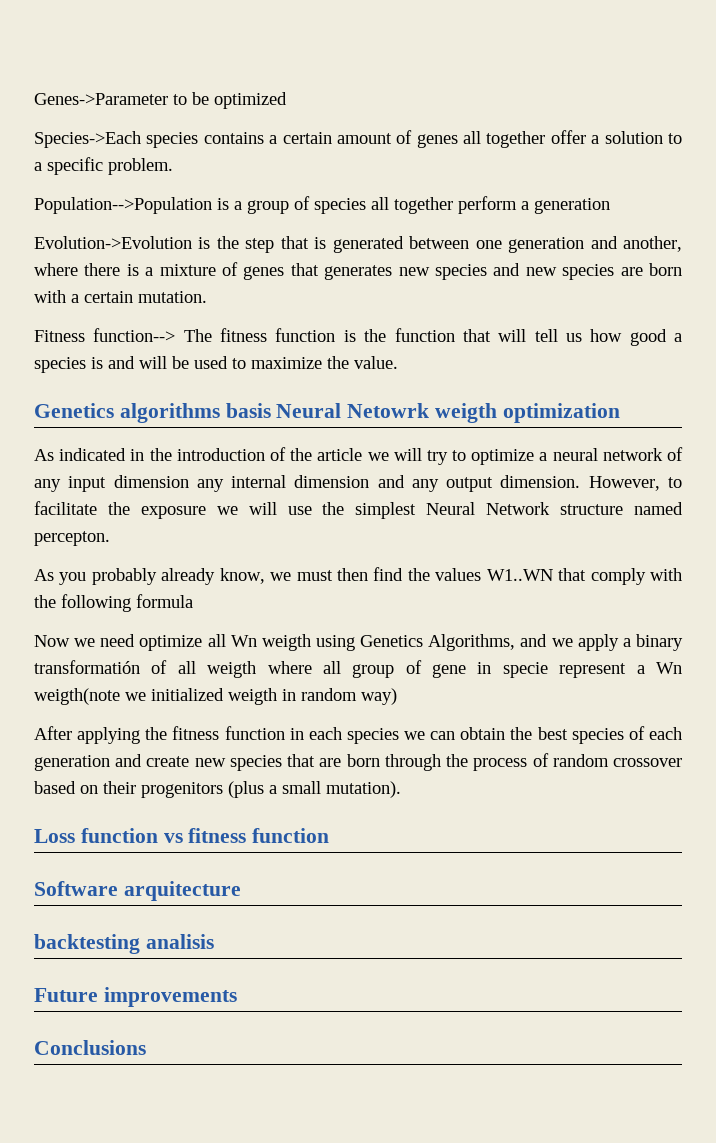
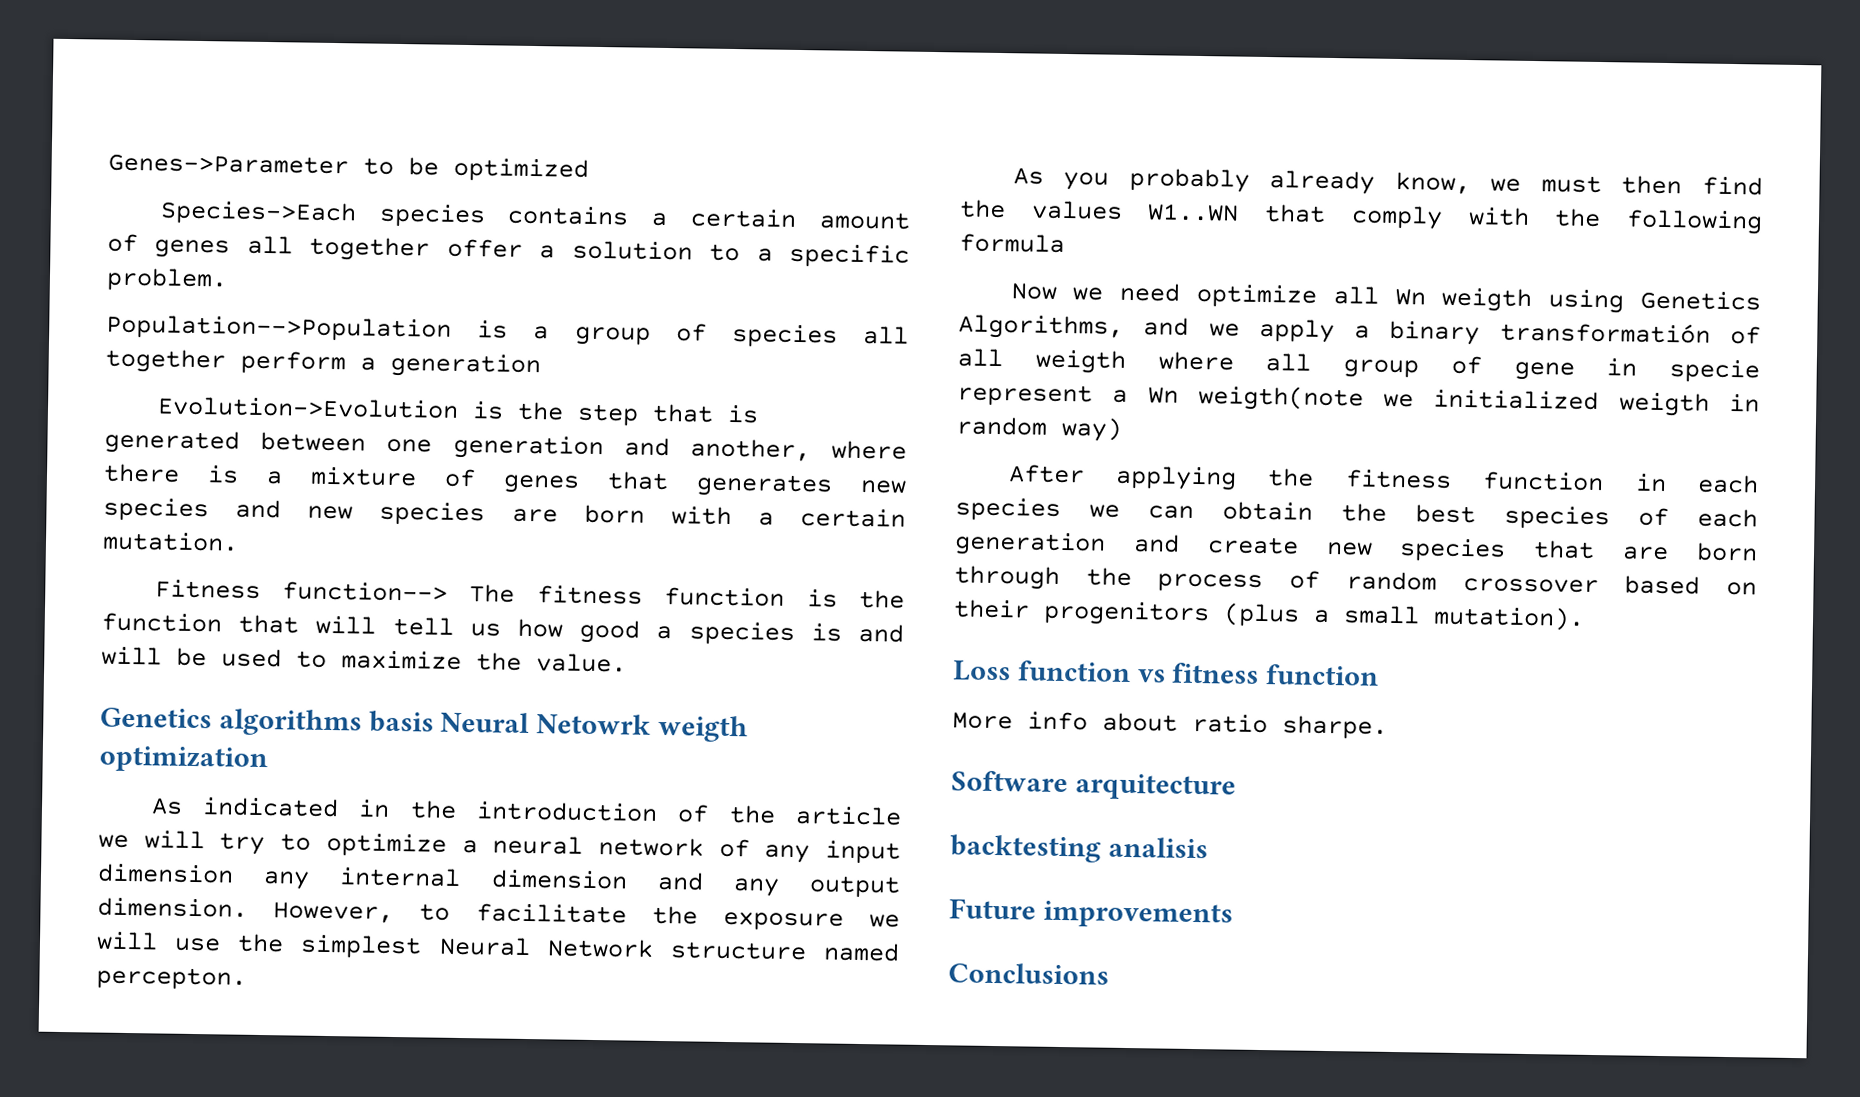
+ More info about ratio sharpe.

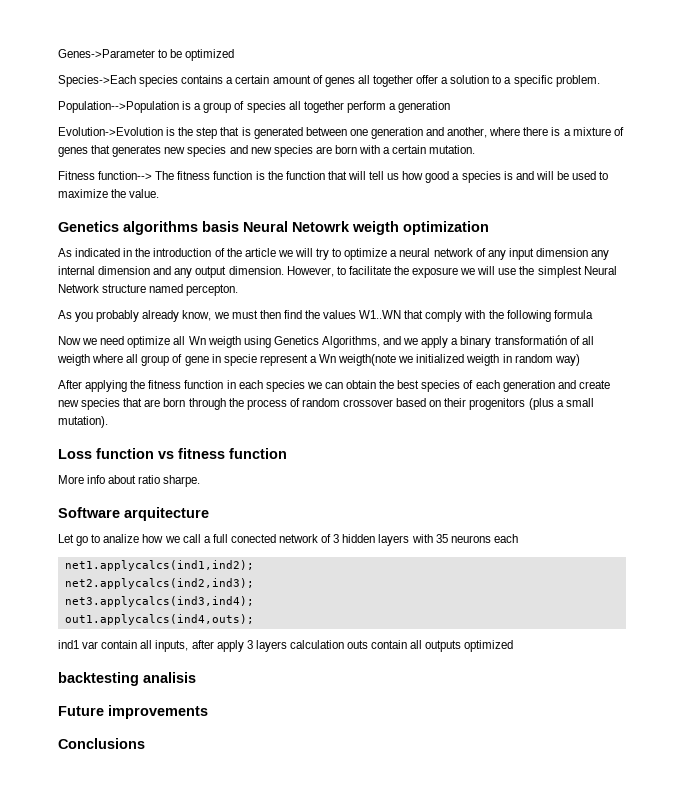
+ Let go to analize how we call a full conected network of 3 hidden layers with 35 neurons each
+ net1.applycalcs(ind1,ind2);
+ net2.applycalcs(ind2,ind3);
+ net3.applycalcs(ind3,ind4);
+ out1.applycalcs(ind4,outs);
+ ind1 var contain all inputs, after apply 3 layers calculation outs contain all outputs optimized

